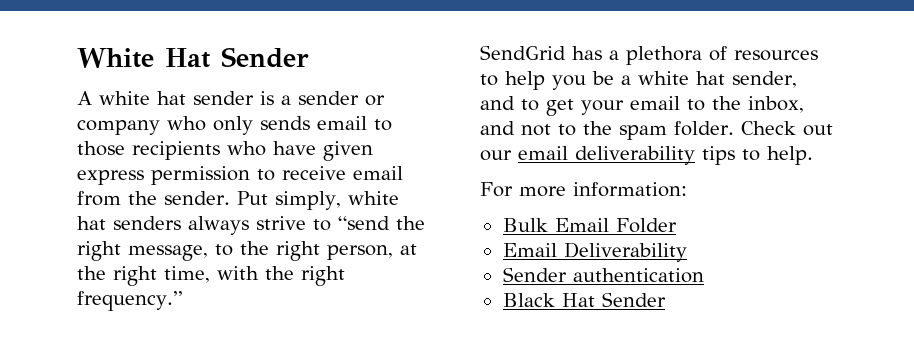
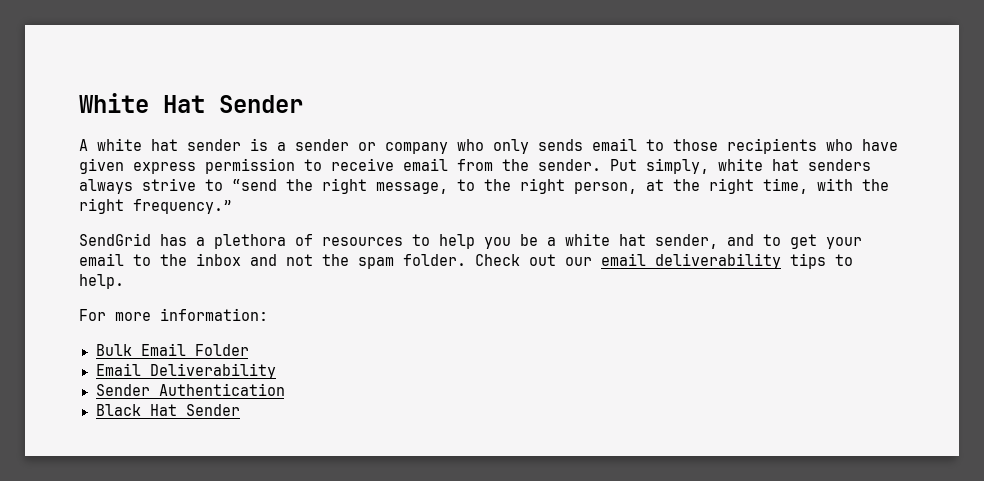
- SendGrid has a plethora of resources to help you be a white hat sender, and to get your email to the inbox, and not to the spam folder.
+ SendGrid has a plethora of resources to help you be a white hat sender, and to get your email to the inbox and not the spam folder.
- Sender authentication
+ Sender Authentication

